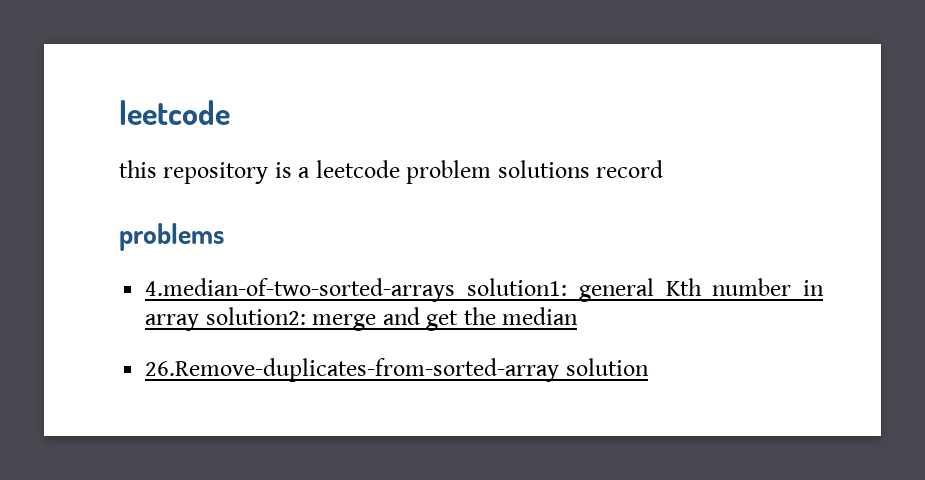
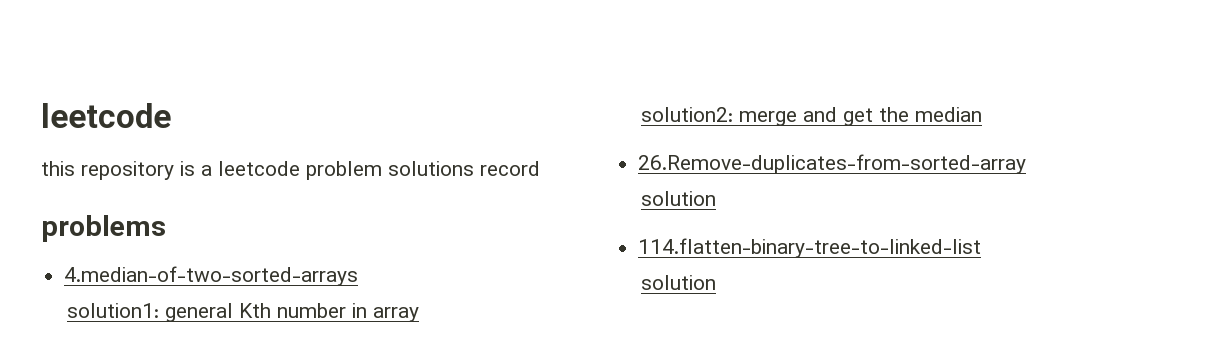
- 4.median-of-two-sorted-arrays solution1: general Kth number in array solution2: merge and get the median
+ 4.median-of-two-sorted-arrays
+ solution1: general Kth number in array
+ solution2: merge and get the median
- 26.Remove-duplicates-from-sorted-array solution
+ 26.Remove-duplicates-from-sorted-array
+ solution
+ 114.flatten-binary-tree-to-linked-list
+ solution

